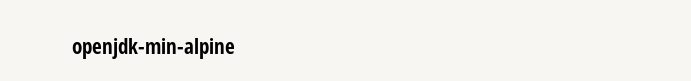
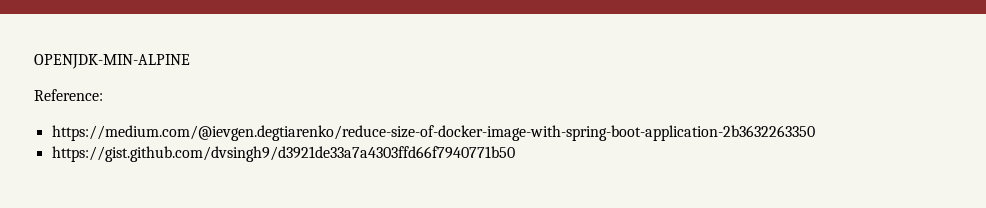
- openjdk-min-alpine
+ OPENJDK-MIN-ALPINE
+ Reference:
+ https://medium.com/@ievgen.degtiarenko/reduce-size-of-docker-image-with-spring-boot-application-2b3632263350
+ https://gist.github.com/dvsingh9/d3921de33a7a4303ffd66f7940771b50

